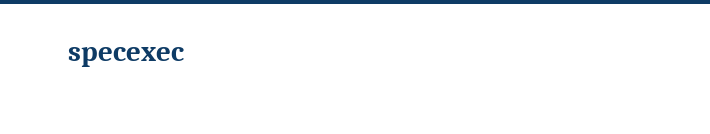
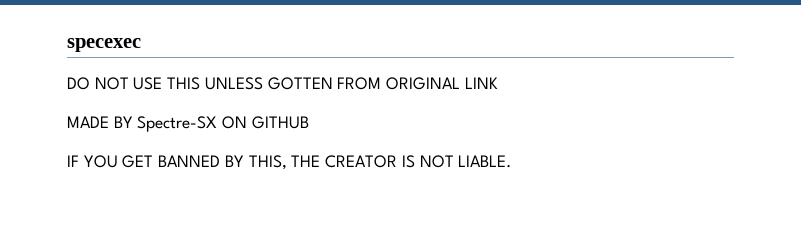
+ DO NOT USE THIS UNLESS GOTTEN FROM ORIGINAL LINK
+ MADE BY Spectre-SX ON GITHUB
+ IF YOU GET BANNED BY THIS, THE CREATOR IS NOT LIABLE.

